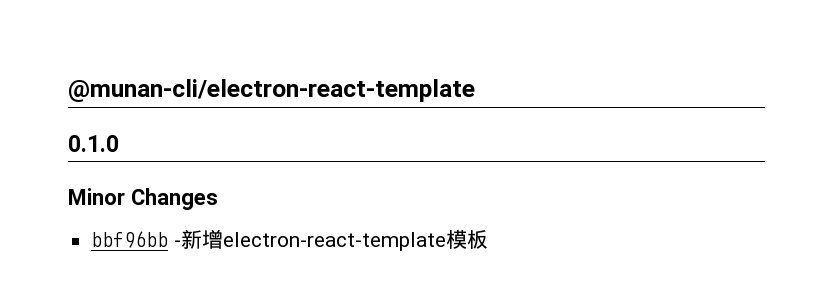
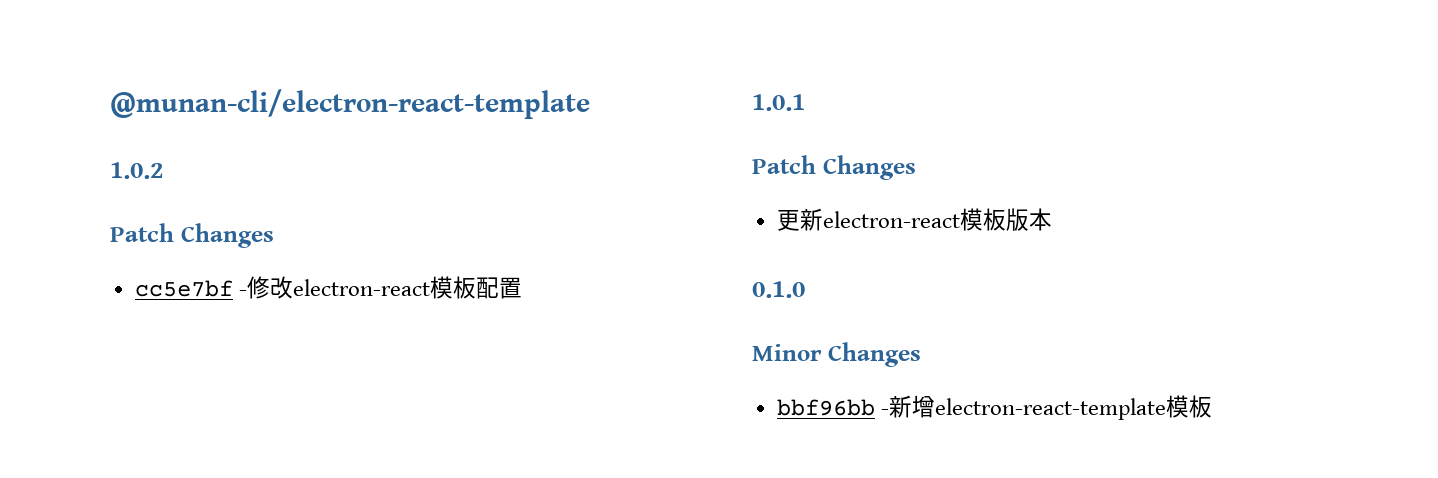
+ 1.0.2
+ Patch Changes
+ cc5e7bf -修改electron-react模板配置
+ 1.0.1
+ Patch Changes
+ 更新electron-react模板版本

